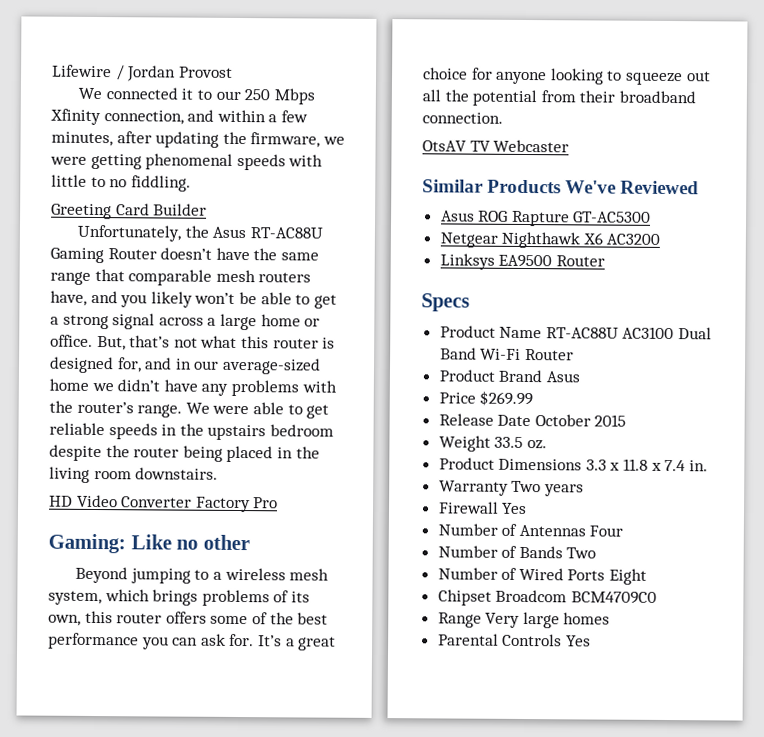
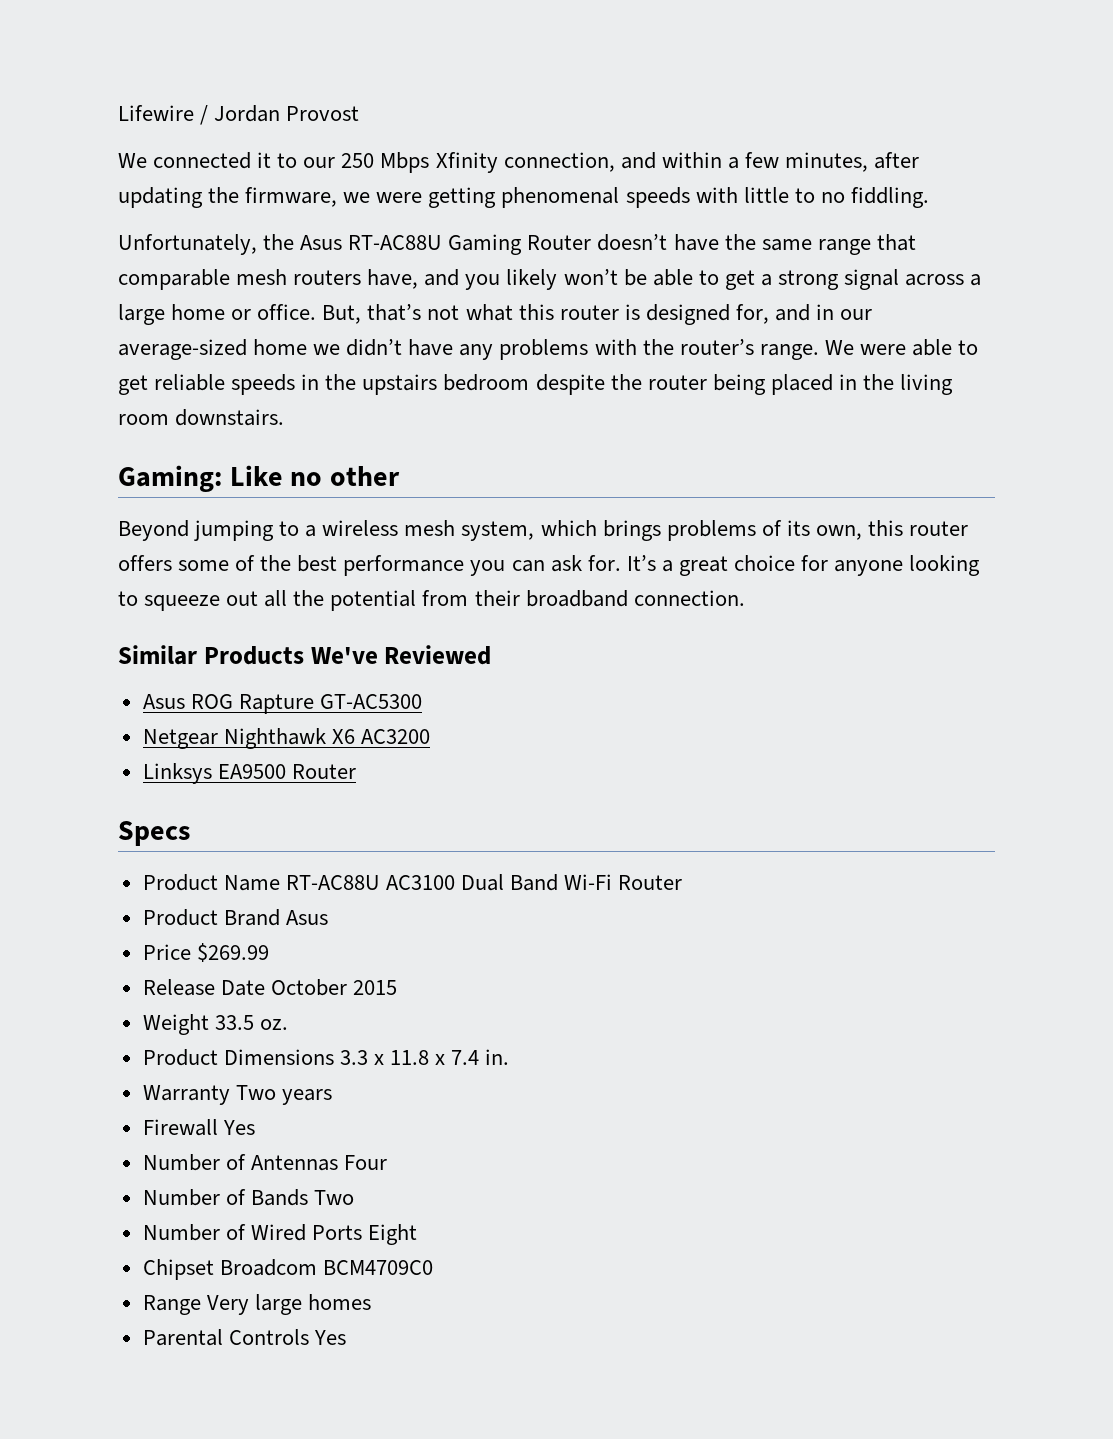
- Greeting Card Builder
- HD Video Converter Factory Pro
- OtsAV TV Webcaster

